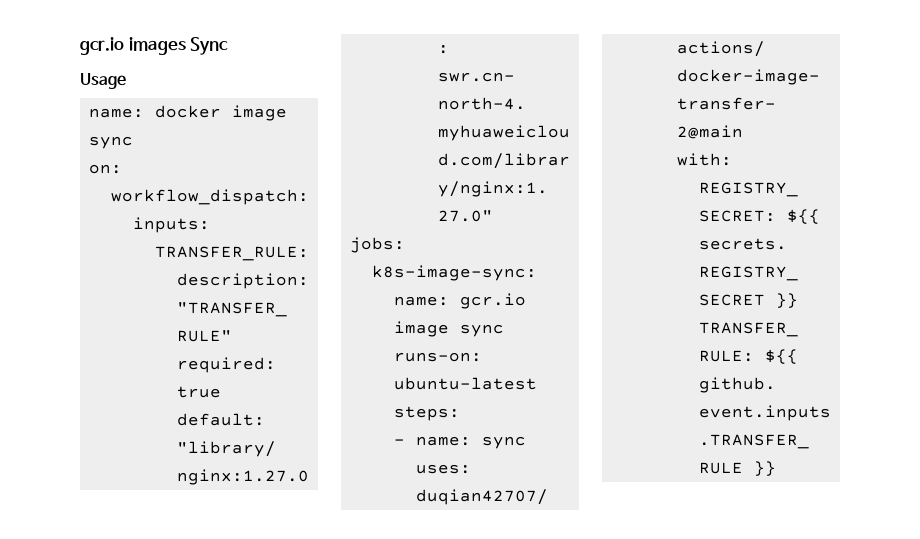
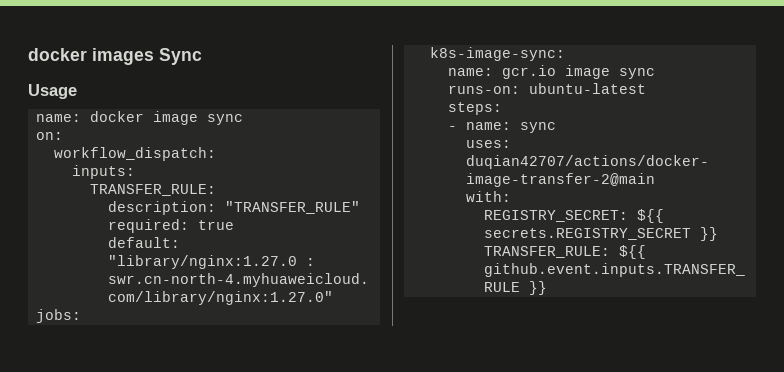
- gcr.io images Sync
+ docker images Sync

